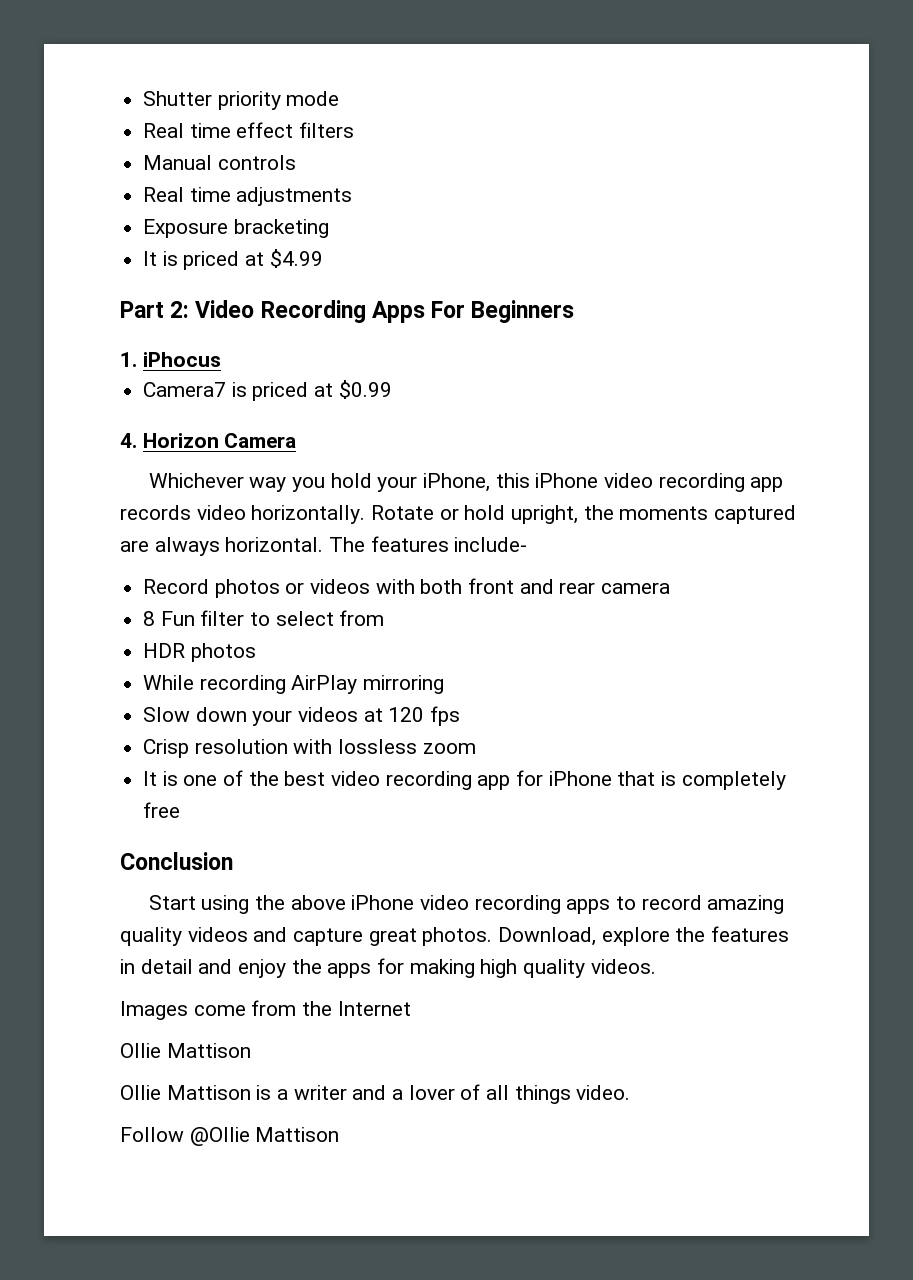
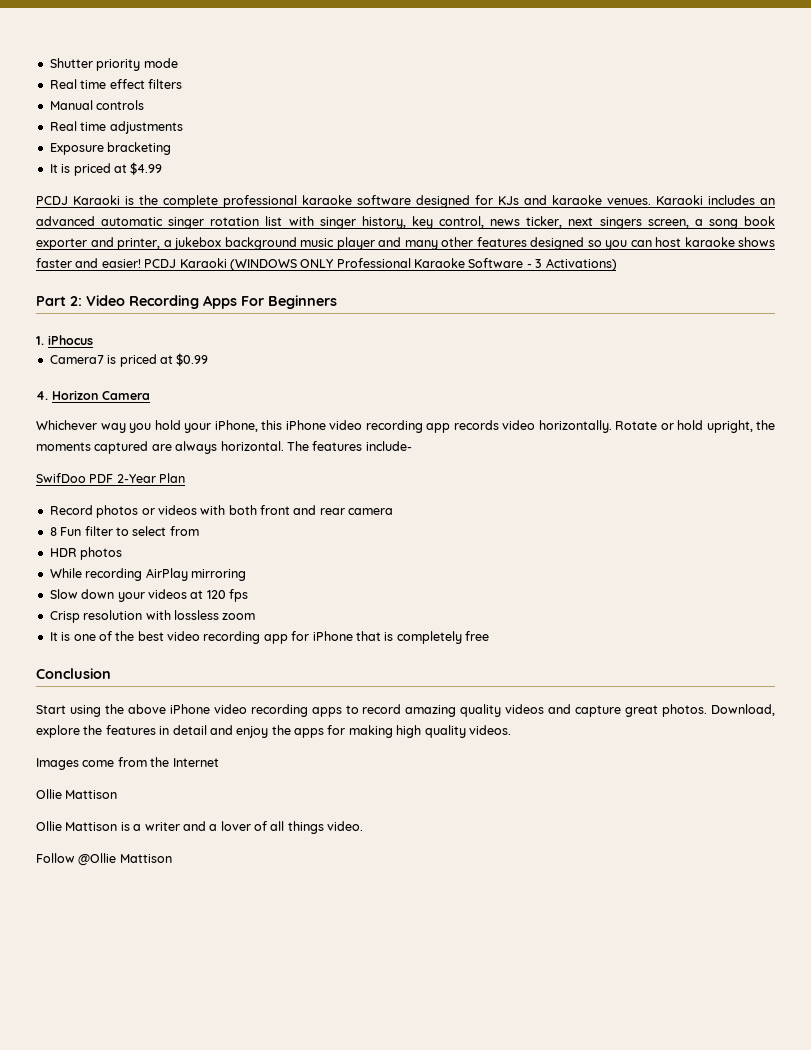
+ PCDJ Karaoki is the complete professional karaoke software designed for KJs and karaoke venues. Karaoki includes an advanced automatic singer rotation list with singer history, key control, news ticker, next singers screen, a song book exporter and printer, a jukebox background music player and many other features designed so you can host karaoke shows faster and easier! PCDJ Karaoki (WINDOWS ONLY Professional Karaoke Software - 3 Activations)
+ SwifDoo PDF 2-Year Plan

